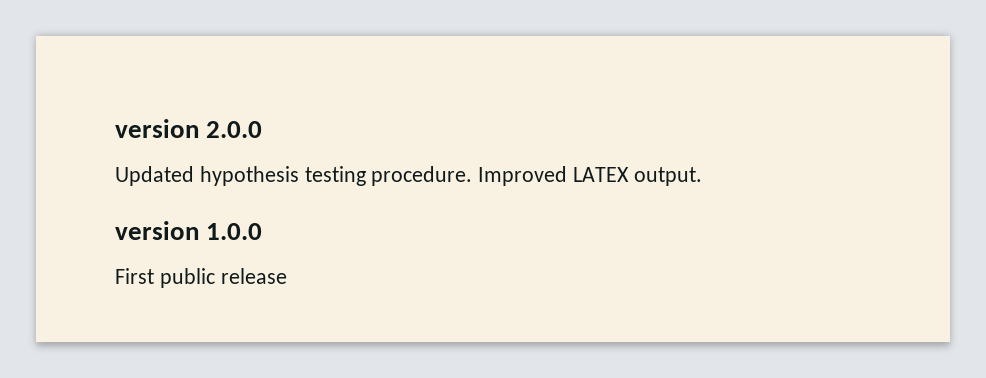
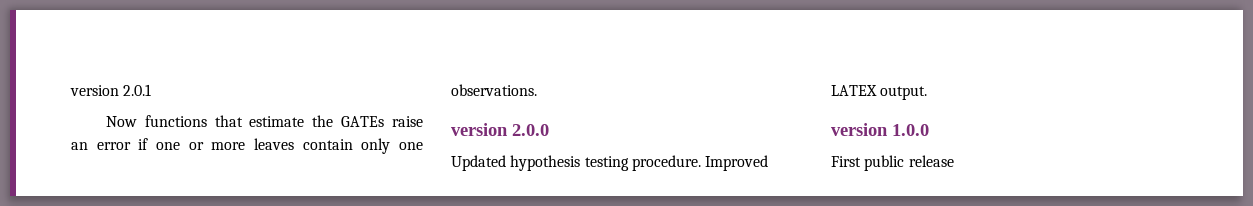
+ version 2.0.1
+ Now functions that estimate the GATEs raise an error if one or more leaves contain only one observations.

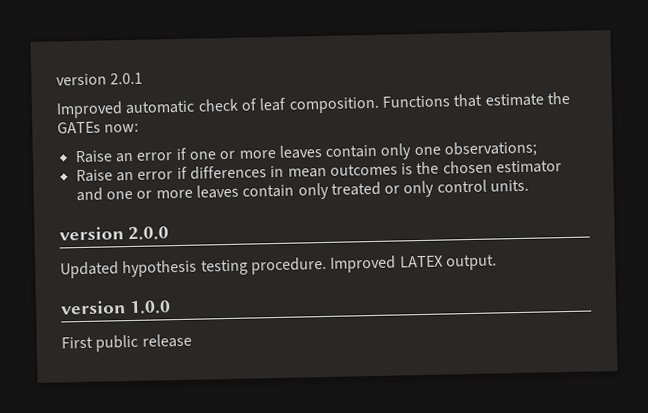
- Now functions that estimate the GATEs raise an error if one or more leaves contain only one observations.
+ Improved automatic check of leaf composition. Functions that estimate the GATEs now:
+ Raise an error if one or more leaves contain only one observations;
+ Raise an error if differences in mean outcomes is the chosen estimator and one or more leaves contain only treated or only control units.

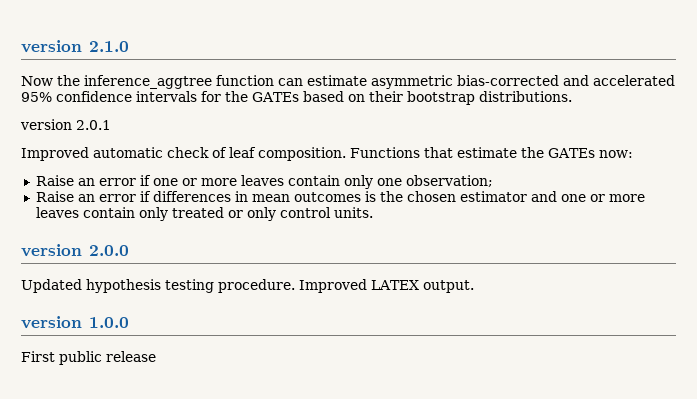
+ version 2.1.0
+ Now the inference_aggtree function can estimate asymmetric bias-corrected and accelerated 95% confidence intervals for the GATEs based on their bootstrap distributions.
- Raise an error if one or more leaves contain only one observations;
+ Raise an error if one or more leaves contain only one observation;

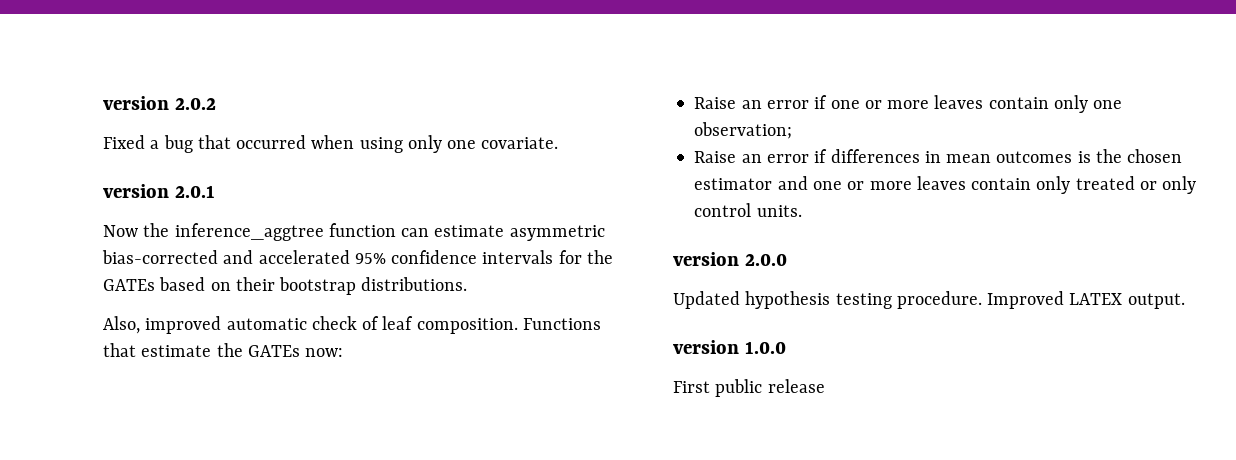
- version 2.1.0
+ version 2.0.2
+ Fixed a bug that occurred when using only one covariate.
+ version 2.0.1
- version 2.0.1
- Improved automatic check of leaf composition.
+ Also, improved automatic check of leaf composition.

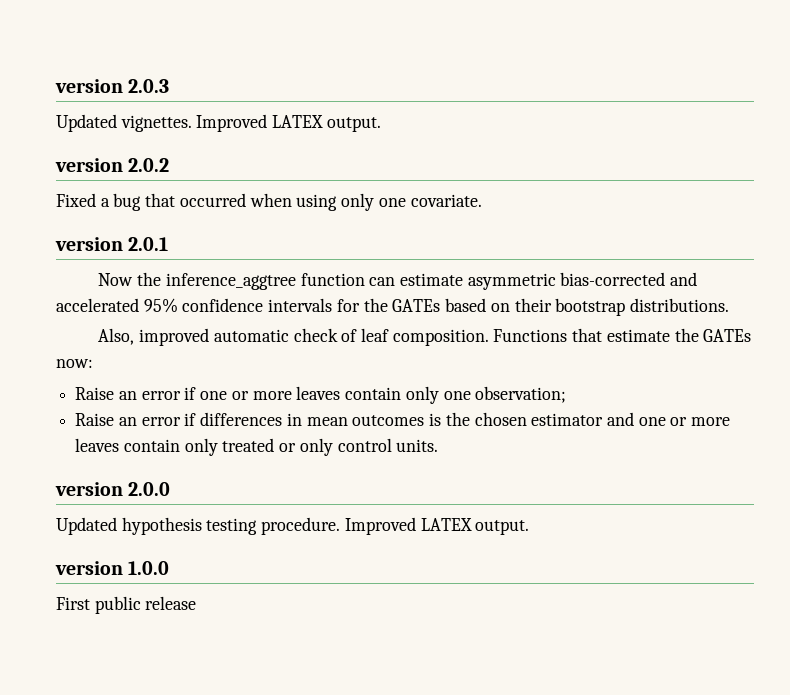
+ version 2.0.3
+ Updated vignettes. Improved LATEX output.

